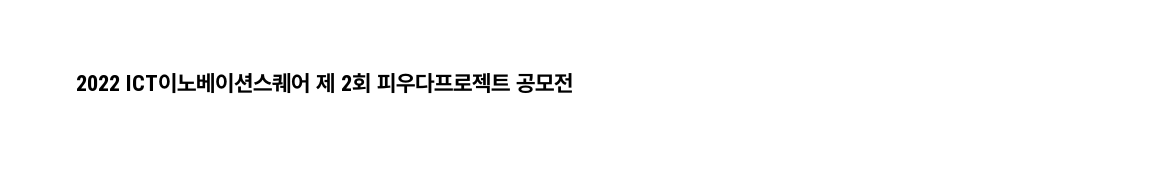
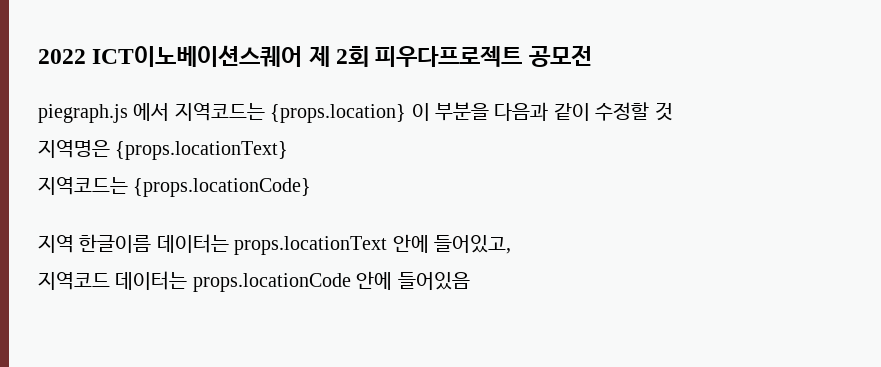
+ piegraph.js 에서 지역코드는 {props.location} 이 부분을 다음과 같이 수정할 것
+ 지역명은 {props.locationText}
+ 지역코드는 {props.locationCode}
+ 지역 한글이름 데이터는 props.locationText 안에 들어있고,
+ 지역코드 데이터는 props.locationCode 안에 들어있음

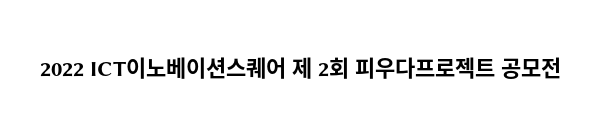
- piegraph.js 에서 지역코드는 {props.location} 이 부분을 다음과 같이 수정할 것
- 지역명은 {props.locationText}
- 지역코드는 {props.locationCode}
- 지역 한글이름 데이터는 props.locationText 안에 들어있고,
- 지역코드 데이터는 props.locationCode 안에 들어있음

